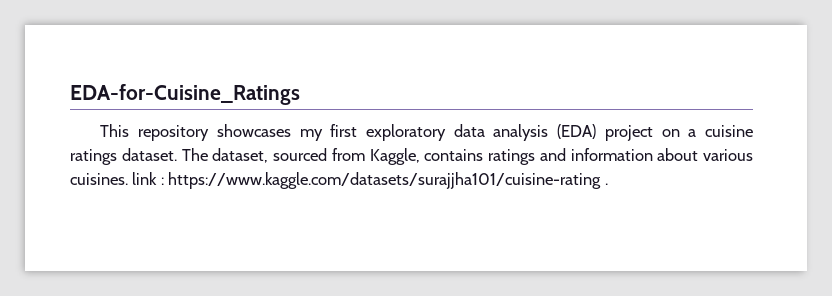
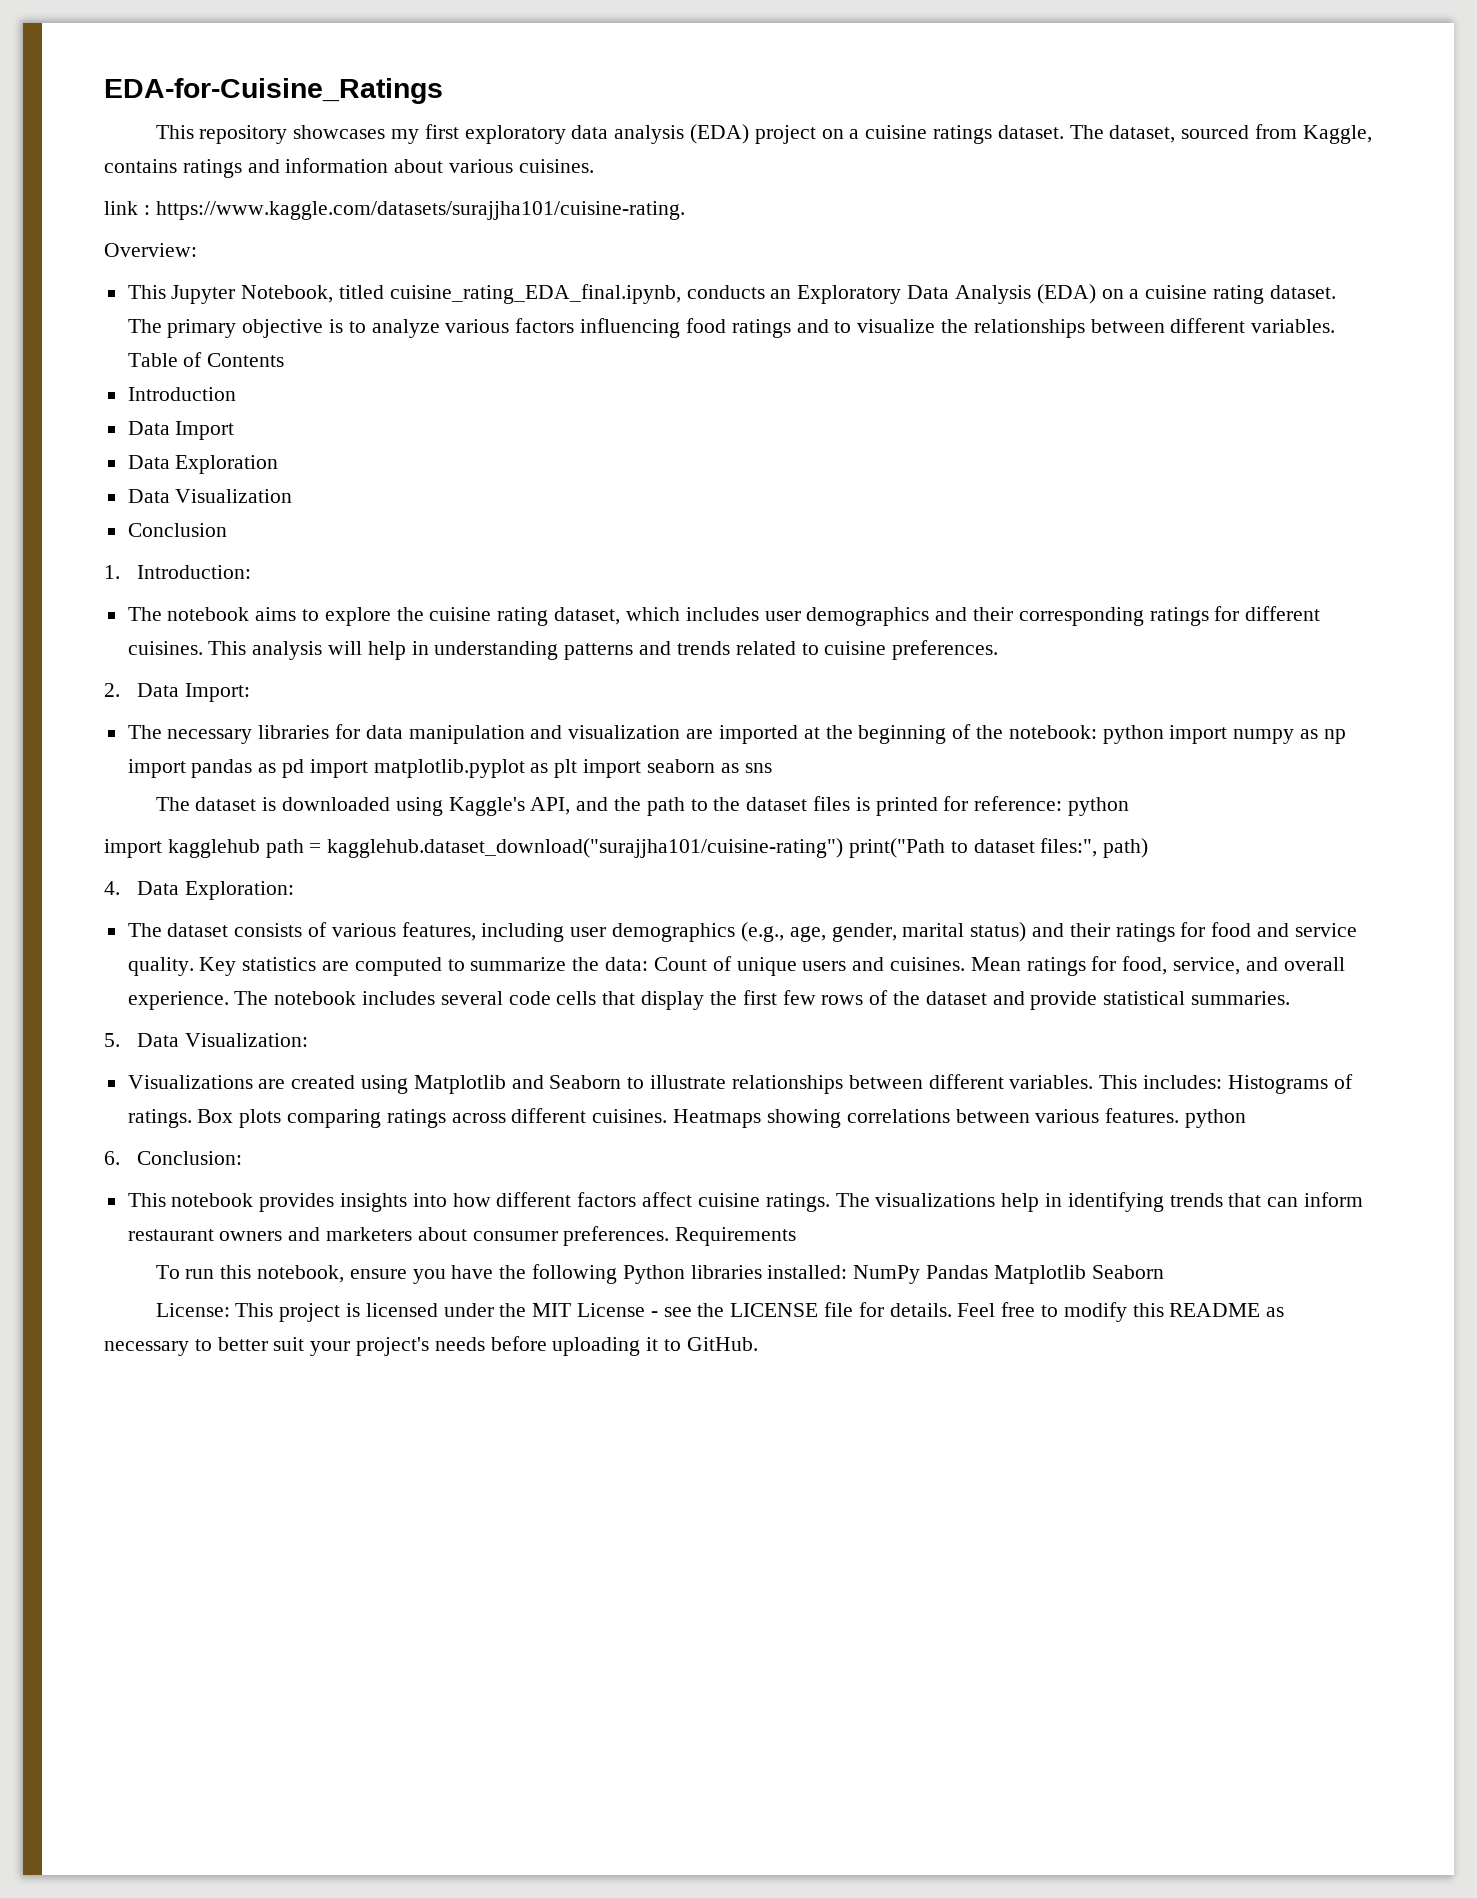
- The dataset, sourced from Kaggle, contains ratings and information about various cuisines. link : https://www.kaggle.com/datasets/surajjha101/cuisine-rating .
+ The dataset, sourced from Kaggle, contains ratings and information about various cuisines.
+ link : https://www.kaggle.com/datasets/surajjha101/cuisine-rating.
+ Overview:
+ This Jupyter Notebook, titled cuisine_rating_EDA_final.ipynb, conducts an Exploratory Data Analysis (EDA) on a cuisine rating dataset. The primary objective is to analyze various factors influencing food ratings and to visualize the relationships between different variables. Table of Contents
+ Introduction
+ Data Import
+ Data Exploration
+ Data Visualization
+ Conclusion
+ 1. Introduction:
+ The notebook aims to explore the cuisine rating dataset, which includes user demographics and their corresponding ratings for different cuisines. This analysis will help in understanding patterns and trends related to cuisine preferences.
+ 2. Data Import:
+ The necessary libraries for data manipulation and visualization are imported at the beginning of the notebook: python import numpy as np import pandas as pd import matplotlib.pyplot as plt import seaborn as sns
+ The dataset is downloaded using Kaggle's API, and the path to the dataset files is printed for reference: python
+ import kagglehub path = kagglehub.dataset_download("surajjha101/cuisine-rating") print("Path to dataset files:", path)
+ 4. Data Exploration:
+ The dataset consists of various features, including user demographics (e.g., age, gender, marital status) and their ratings for food and service quality. Key statistics are computed to summarize the data: Count of unique users and cuisines. Mean ratings for food, service, and overall experience. The notebook includes several code cells that display the first few rows of the dataset and provide statistical summaries.
+ 5. Data Visualization:
+ Visualizations are created using Matplotlib and Seaborn to illustrate relationships between different variables. This includes: Histograms of ratings. Box plots comparing ratings across different cuisines. Heatmaps showing correlations between various features. python
+ 6. Conclusion:
+ This notebook provides insights into how different factors affect cuisine ratings. The visualizations help in identifying trends that can inform restaurant owners and marketers about consumer preferences. Requirements
+ To run this notebook, ensure you have the following Python libraries installed: NumPy Pandas Matplotlib Seaborn
+ License: This project is licensed under the MIT License - see the LICENSE file for details. Feel free to modify this README as necessary to better suit your project's needs before uploading it to GitHub.

